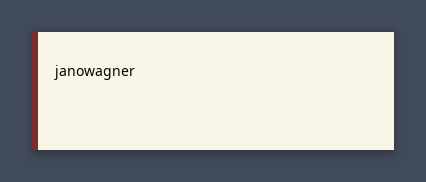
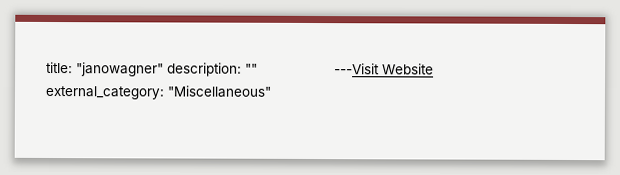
- janowagner
+ title: "janowagner" description: "" external_category: "Miscellaneous" ---Visit Website

